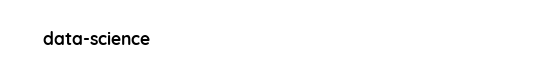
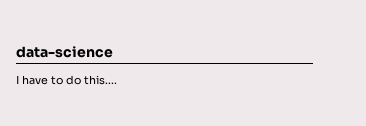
+ I have to do this....

